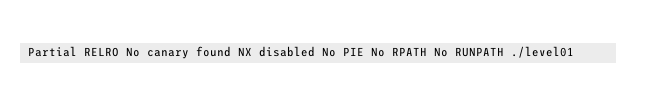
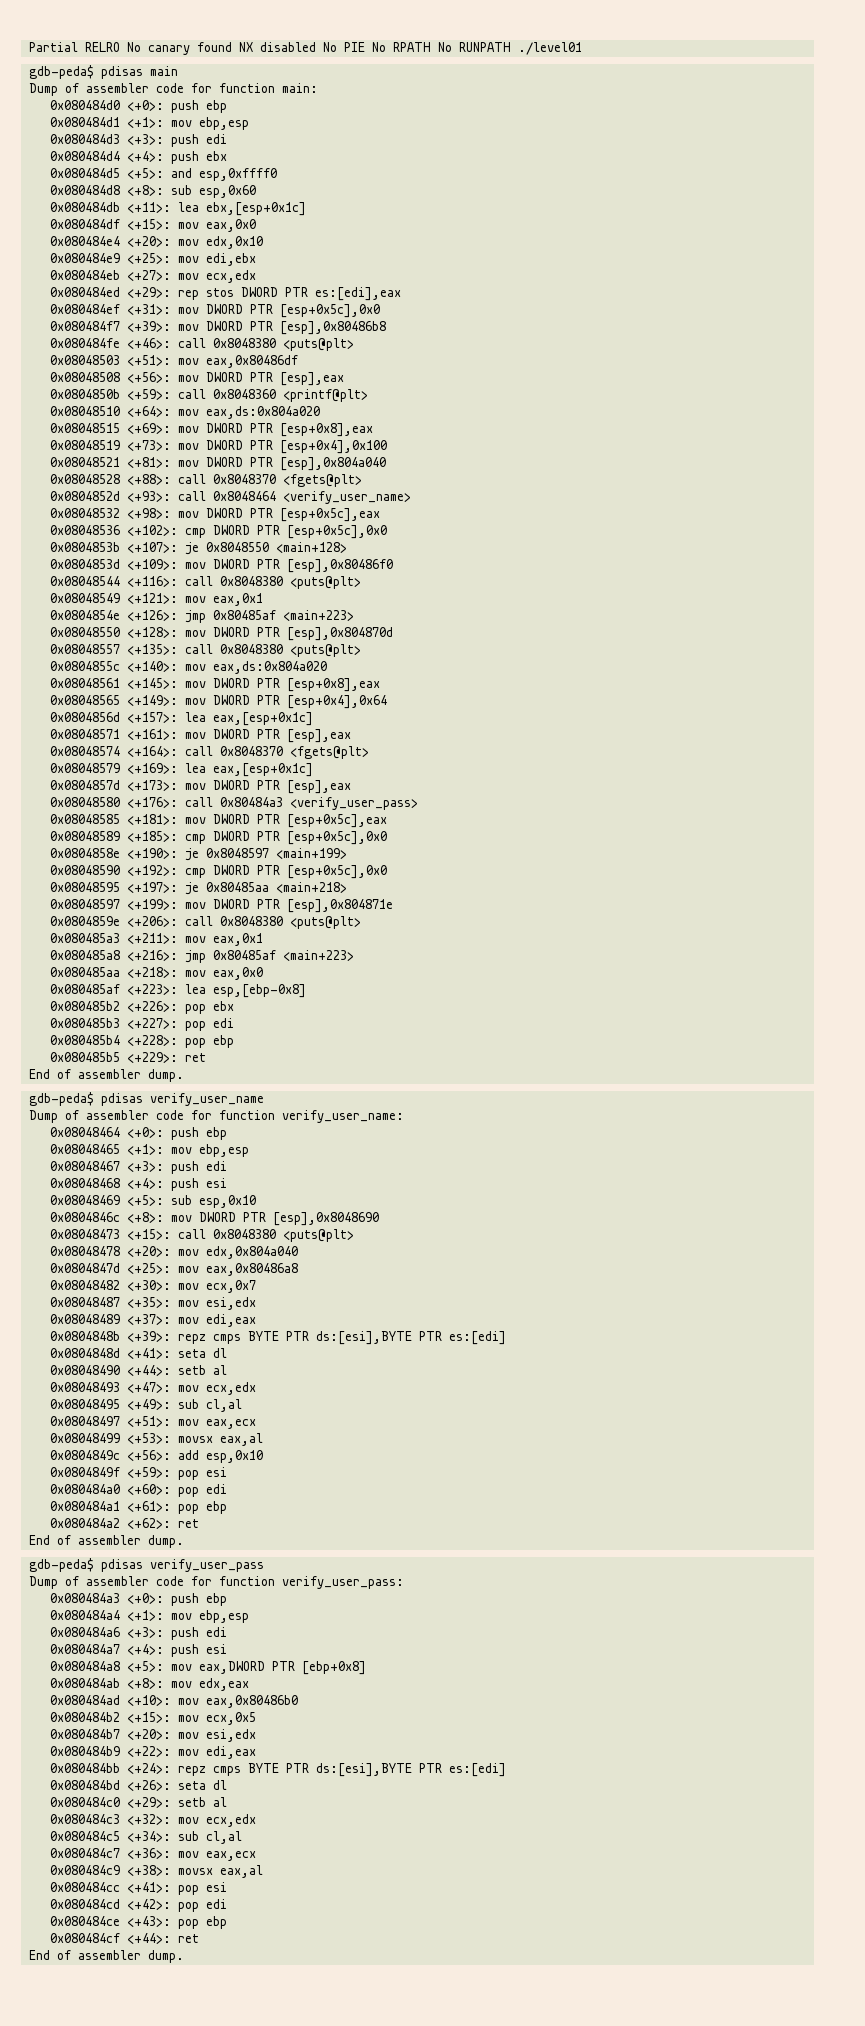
+ gdb-peda$ pdisas main
+ Dump of assembler code for function main:
+ 0x080484d0 <+0>: push ebp
+ 0x080484d1 <+1>: mov ebp,esp
+ 0x080484d3 <+3>: push edi
+ 0x080484d4 <+4>: push ebx
+ 0x080484d5 <+5>: and esp,0xffff0
+ 0x080484d8 <+8>: sub esp,0x60
+ 0x080484db <+11>: lea ebx,[esp+0x1c]
+ 0x080484df <+15>: mov eax,0x0
+ 0x080484e4 <+20>: mov edx,0x10
+ 0x080484e9 <+25>: mov edi,ebx
+ 0x080484eb <+27>: mov ecx,edx
+ 0x080484ed <+29>: rep stos DWORD PTR es:[edi],eax
+ 0x080484ef <+31>: mov DWORD PTR [esp+0x5c],0x0
+ 0x080484f7 <+39>: mov DWORD PTR [esp],0x80486b8
+ 0x080484fe <+46>: call 0x8048380 <puts@plt>
+ 0x08048503 <+51>: mov eax,0x80486df
+ 0x08048508 <+56>: mov DWORD PTR [esp],eax
+ 0x0804850b <+59>: call 0x8048360 <printf@plt>
+ 0x08048510 <+64>: mov eax,ds:0x804a020
+ 0x08048515 <+69>: mov DWORD PTR [esp+0x8],eax
+ 0x08048519 <+73>: mov DWORD PTR [esp+0x4],0x100
+ 0x08048521 <+81>: mov DWORD PTR [esp],0x804a040
+ 0x08048528 <+88>: call 0x8048370 <fgets@plt>
+ 0x0804852d <+93>: call 0x8048464 <verify_user_name>
+ 0x08048532 <+98>: mov DWORD PTR [esp+0x5c],eax
+ 0x08048536 <+102>: cmp DWORD PTR [esp+0x5c],0x0
+ 0x0804853b <+107>: je 0x8048550 <main+128>
+ 0x0804853d <+109>: mov DWORD PTR [esp],0x80486f0
+ 0x08048544 <+116>: call 0x8048380 <puts@plt>
+ 0x08048549 <+121>: mov eax,0x1
+ 0x0804854e <+126>: jmp 0x80485af <main+223>
+ 0x08048550 <+128>: mov DWORD PTR [esp],0x804870d
+ 0x08048557 <+135>: call 0x8048380 <puts@plt>
+ 0x0804855c <+140>: mov eax,ds:0x804a020
+ 0x08048561 <+145>: mov DWORD PTR [esp+0x8],eax
+ 0x08048565 <+149>: mov DWORD PTR [esp+0x4],0x64
+ 0x0804856d <+157>: lea eax,[esp+0x1c]
+ 0x08048571 <+161>: mov DWORD PTR [esp],eax
+ 0x08048574 <+164>: call 0x8048370 <fgets@plt>
+ 0x08048579 <+169>: lea eax,[esp+0x1c]
+ 0x0804857d <+173>: mov DWORD PTR [esp],eax
+ 0x08048580 <+176>: call 0x80484a3 <verify_user_pass>
+ 0x08048585 <+181>: mov DWORD PTR [esp+0x5c],eax
+ 0x08048589 <+185>: cmp DWORD PTR [esp+0x5c],0x0
+ 0x0804858e <+190>: je 0x8048597 <main+199>
+ 0x08048590 <+192>: cmp DWORD PTR [esp+0x5c],0x0
+ 0x08048595 <+197>: je 0x80485aa <main+218>
+ 0x08048597 <+199>: mov DWORD PTR [esp],0x804871e
+ 0x0804859e <+206>: call 0x8048380 <puts@plt>
+ 0x080485a3 <+211>: mov eax,0x1
+ 0x080485a8 <+216>: jmp 0x80485af <main+223>
+ 0x080485aa <+218>: mov eax,0x0
+ 0x080485af <+223>: lea esp,[ebp-0x8]
+ 0x080485b2 <+226>: pop ebx
+ 0x080485b3 <+227>: pop edi
+ 0x080485b4 <+228>: pop ebp
+ 0x080485b5 <+229>: ret
+ End of assembler dump.
+ gdb-peda$ pdisas verify_user_name
+ Dump of assembler code for function verify_user_name:
+ 0x08048464 <+0>: push ebp
+ 0x08048465 <+1>: mov ebp,esp
+ 0x08048467 <+3>: push edi
+ 0x08048468 <+4>: push esi
+ 0x08048469 <+5>: sub esp,0x10
+ 0x0804846c <+8>: mov DWORD PTR [esp],0x8048690
+ 0x08048473 <+15>: call 0x8048380 <puts@plt>
+ 0x08048478 <+20>: mov edx,0x804a040
+ 0x0804847d <+25>: mov eax,0x80486a8
+ 0x08048482 <+30>: mov ecx,0x7
+ 0x08048487 <+35>: mov esi,edx
+ 0x08048489 <+37>: mov edi,eax
+ 0x0804848b <+39>: repz cmps BYTE PTR ds:[esi],BYTE PTR es:[edi]
+ 0x0804848d <+41>: seta dl
+ 0x08048490 <+44>: setb al
+ 0x08048493 <+47>: mov ecx,edx
+ 0x08048495 <+49>: sub cl,al
+ 0x08048497 <+51>: mov eax,ecx
+ 0x08048499 <+53>: movsx eax,al
+ 0x0804849c <+56>: add esp,0x10
+ 0x0804849f <+59>: pop esi
+ 0x080484a0 <+60>: pop edi
+ 0x080484a1 <+61>: pop ebp
+ 0x080484a2 <+62>: ret
+ End of assembler dump.
+ gdb-peda$ pdisas verify_user_pass
+ Dump of assembler code for function verify_user_pass:
+ 0x080484a3 <+0>: push ebp
+ 0x080484a4 <+1>: mov ebp,esp
+ 0x080484a6 <+3>: push edi
+ 0x080484a7 <+4>: push esi
+ 0x080484a8 <+5>: mov eax,DWORD PTR [ebp+0x8]
+ 0x080484ab <+8>: mov edx,eax
+ 0x080484ad <+10>: mov eax,0x80486b0
+ 0x080484b2 <+15>: mov ecx,0x5
+ 0x080484b7 <+20>: mov esi,edx
+ 0x080484b9 <+22>: mov edi,eax
+ 0x080484bb <+24>: repz cmps BYTE PTR ds:[esi],BYTE PTR es:[edi]
+ 0x080484bd <+26>: seta dl
+ 0x080484c0 <+29>: setb al
+ 0x080484c3 <+32>: mov ecx,edx
+ 0x080484c5 <+34>: sub cl,al
+ 0x080484c7 <+36>: mov eax,ecx
+ 0x080484c9 <+38>: movsx eax,al
+ 0x080484cc <+41>: pop esi
+ 0x080484cd <+42>: pop edi
+ 0x080484ce <+43>: pop ebp
+ 0x080484cf <+44>: ret
+ End of assembler dump.

